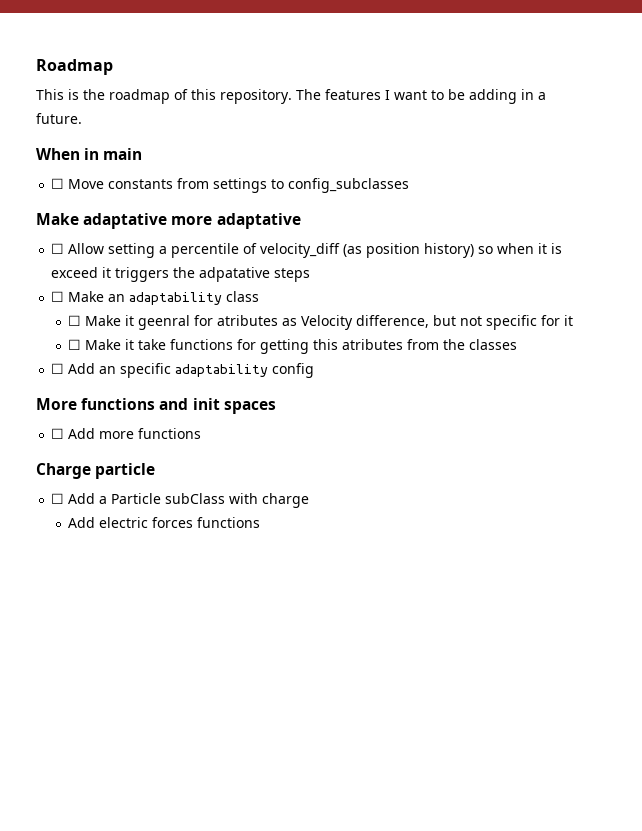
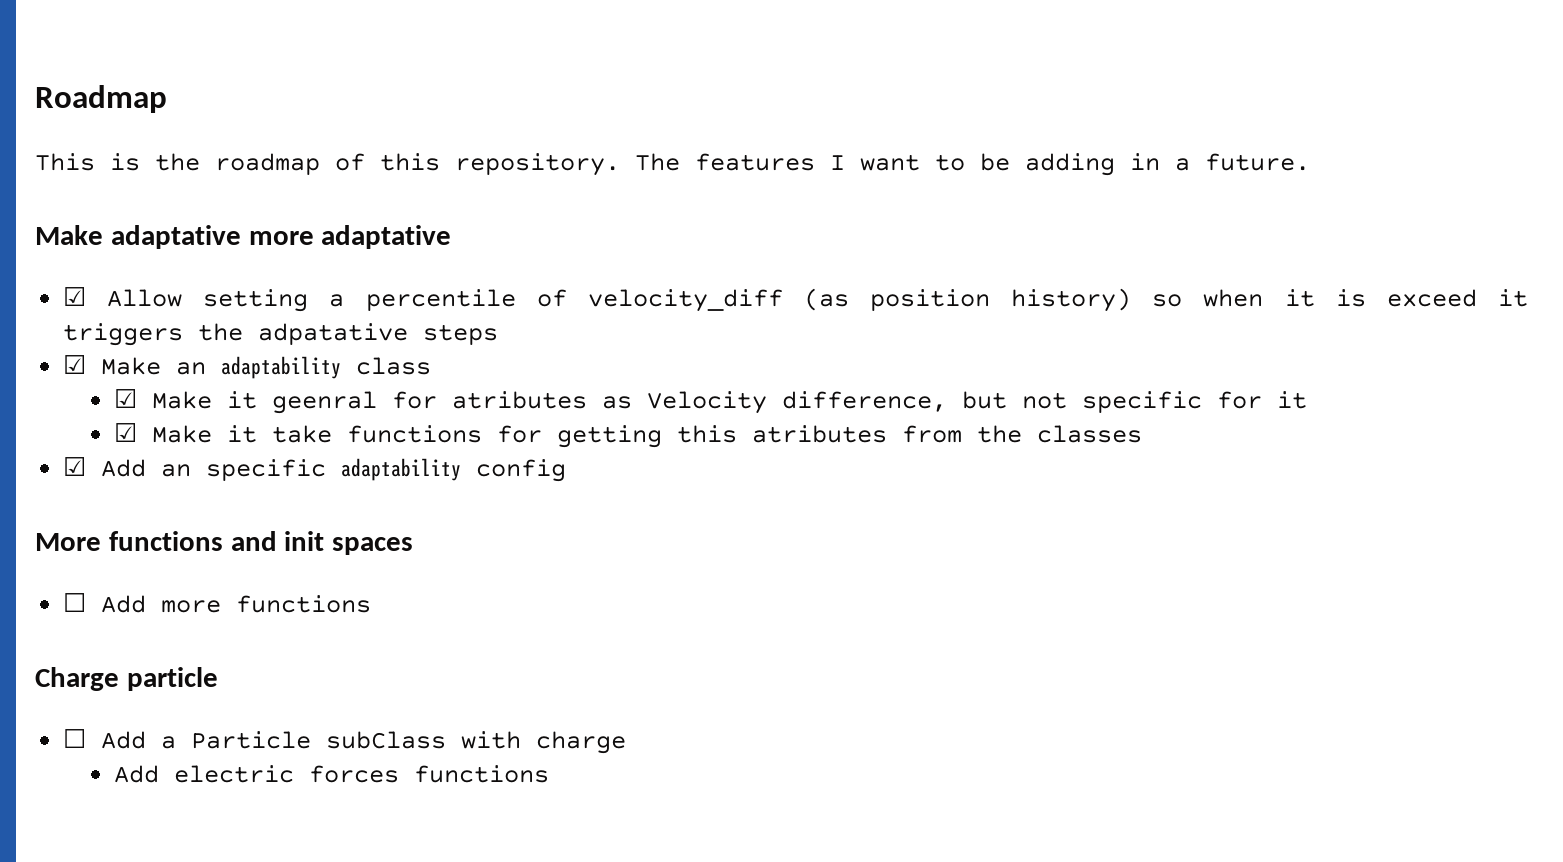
- When in main
- ☐ Move constants from settings to config_subclasses
- ☐ Allow setting a percentile of velocity_diff (as position history) so when it is exceed it triggers the adpatative steps
+ ☑ Allow setting a percentile of velocity_diff (as position history) so when it is exceed it triggers the adpatative steps
- ☐ Make an adaptability class
+ ☑ Make an adaptability class
- ☐ Make it geenral for atributes as Velocity difference, but not specific for it
+ ☑ Make it geenral for atributes as Velocity difference, but not specific for it
- ☐ Make it take functions for getting this atributes from the classes
+ ☑ Make it take functions for getting this atributes from the classes
- ☐ Add an specific adaptability config
+ ☑ Add an specific adaptability config

